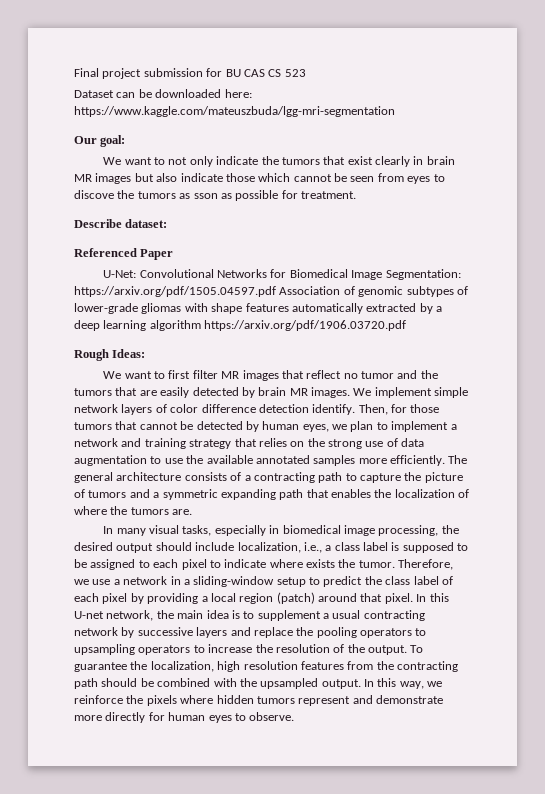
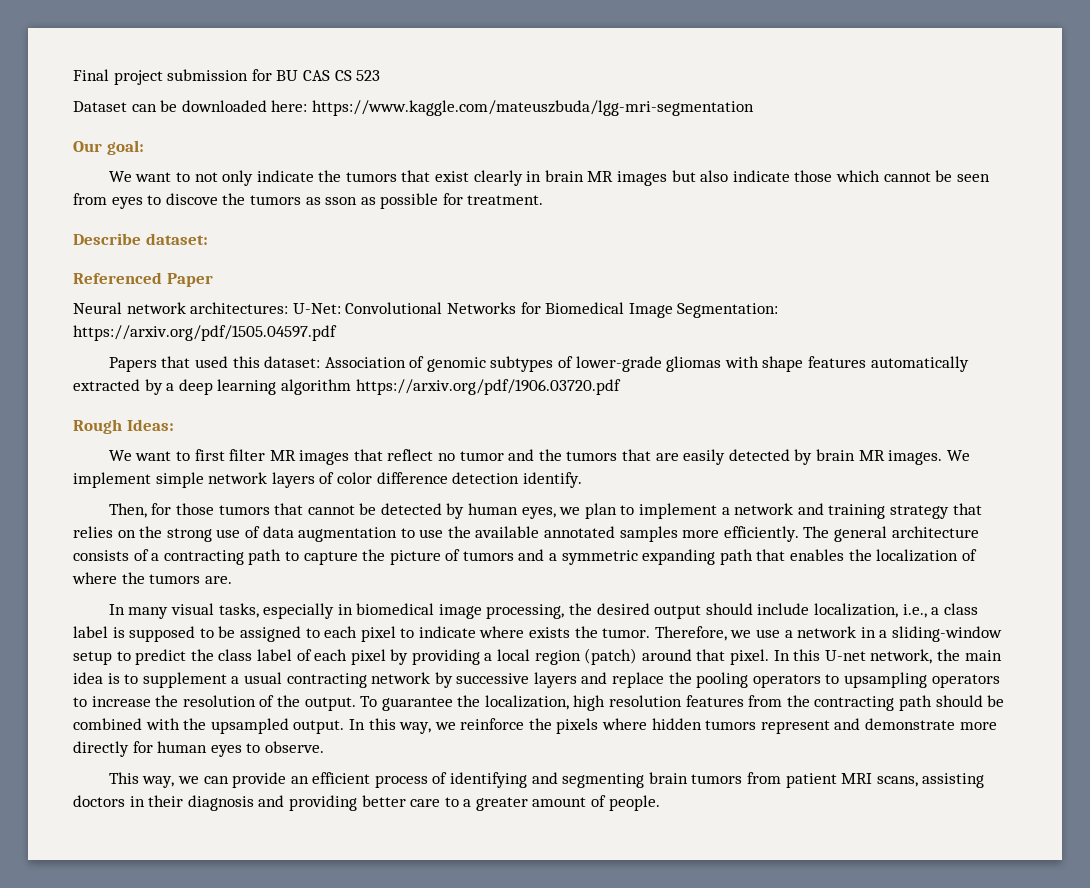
- U-Net: Convolutional Networks for Biomedical Image Segmentation: https://arxiv.org/pdf/1505.04597.pdf Association of genomic subtypes of lower-grade gliomas with shape features automatically extracted by a deep learning algorithm https://arxiv.org/pdf/1906.03720.pdf
+ Neural network architectures: U-Net: Convolutional Networks for Biomedical Image Segmentation: https://arxiv.org/pdf/1505.04597.pdf
+ Papers that used this dataset: Association of genomic subtypes of lower-grade gliomas with shape features automatically extracted by a deep learning algorithm https://arxiv.org/pdf/1906.03720.pdf
- We implement simple network layers of color difference detection identify. Then, for those tumors that cannot be detected by human eyes, we plan to implement a network and training strategy that relies on the strong use of data augmentation to use the available annotated samples more efficiently.
+ We implement simple network layers of color difference detection identify.
+ Then, for those tumors that cannot be detected by human eyes, we plan to implement a network and training strategy that relies on the strong use of data augmentation to use the available annotated samples more efficiently.
+ This way, we can provide an efficient process of identifying and segmenting brain tumors from patient MRI scans, assisting doctors in their diagnosis and providing better care to a greater amount of people.

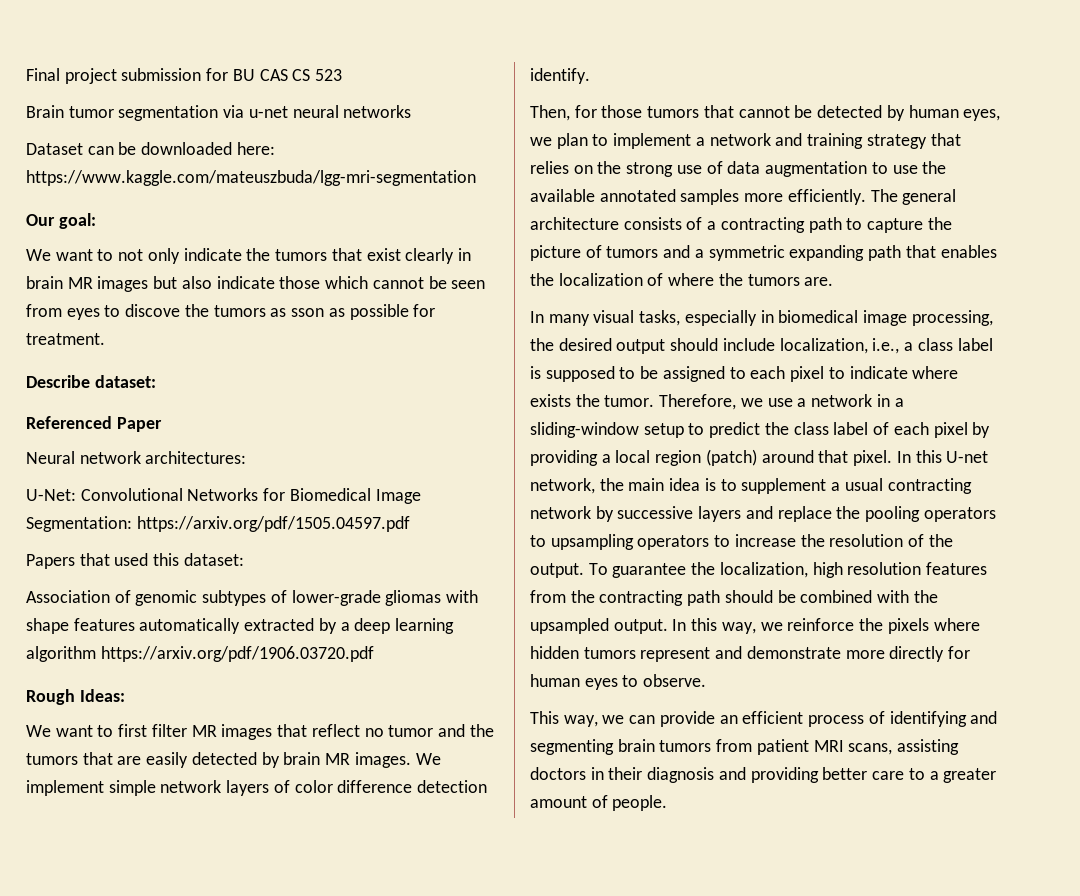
+ Brain tumor segmentation via u-net neural networks
- Neural network architectures: U-Net: Convolutional Networks for Biomedical Image Segmentation: https://arxiv.org/pdf/1505.04597.pdf
+ Neural network architectures:
+ U-Net: Convolutional Networks for Biomedical Image Segmentation: https://arxiv.org/pdf/1505.04597.pdf
- Papers that used this dataset: Association of genomic subtypes of lower-grade gliomas with shape features automatically extracted by a deep learning algorithm https://arxiv.org/pdf/1906.03720.pdf
+ Papers that used this dataset:
+ Association of genomic subtypes of lower-grade gliomas with shape features automatically extracted by a deep learning algorithm https://arxiv.org/pdf/1906.03720.pdf

